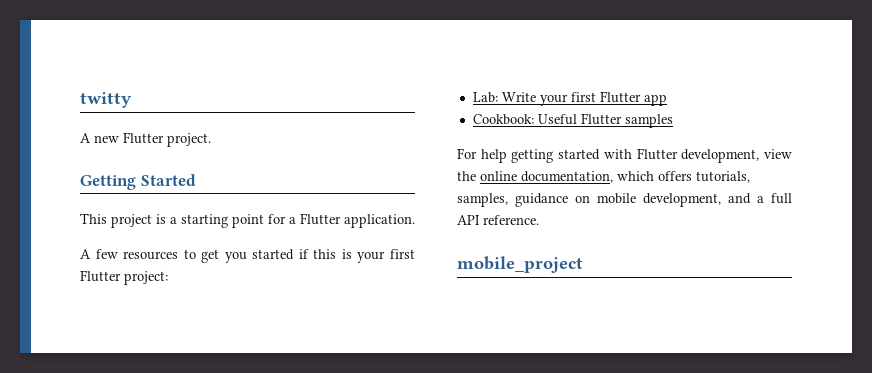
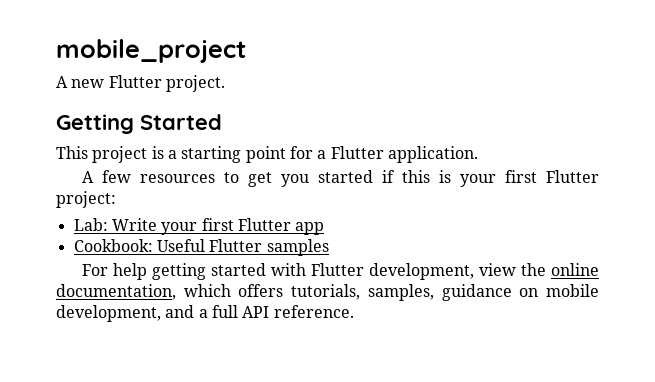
- twitty
+ mobile_project
- mobile_project

